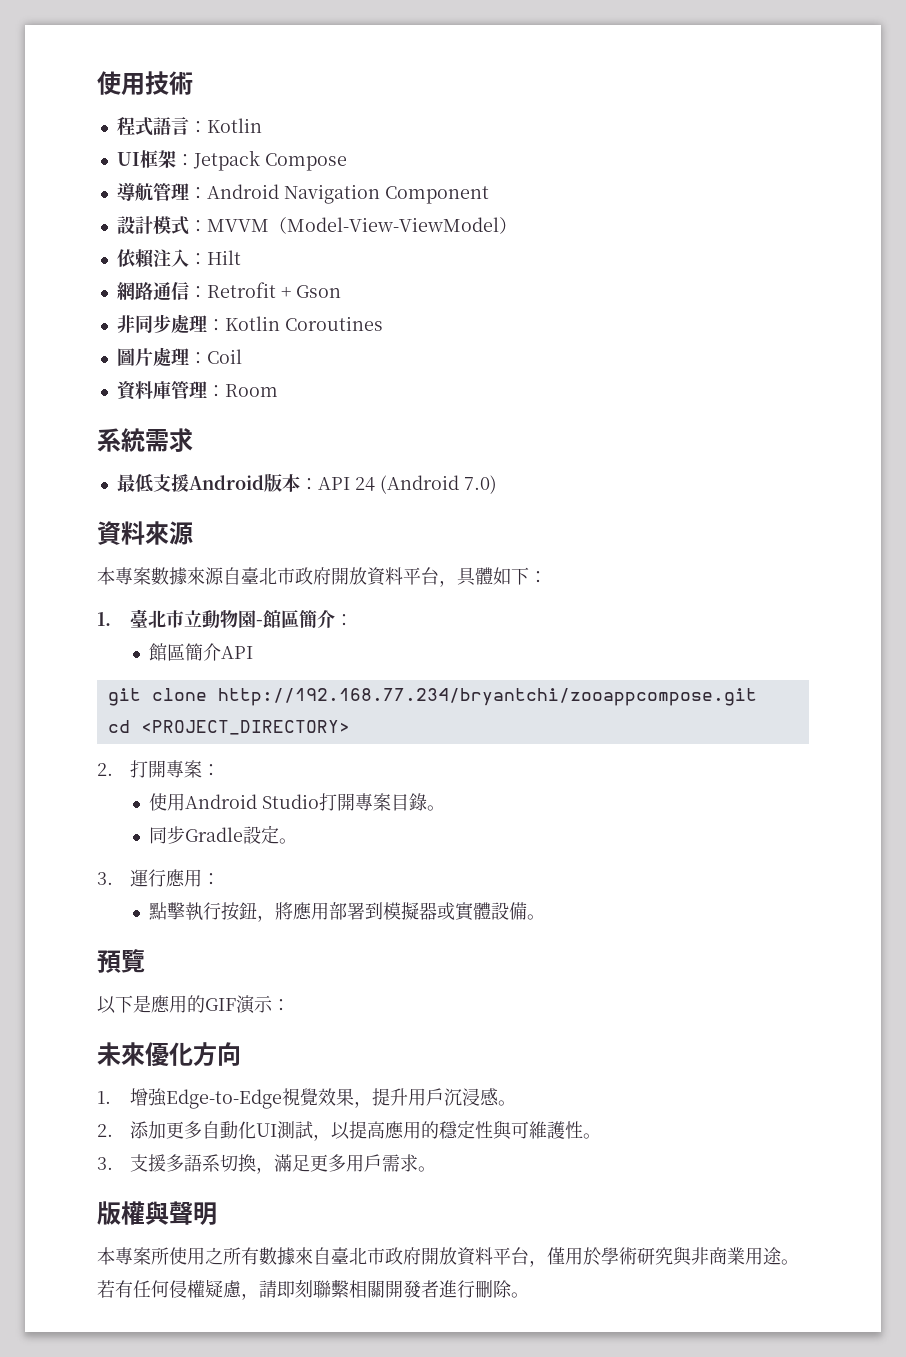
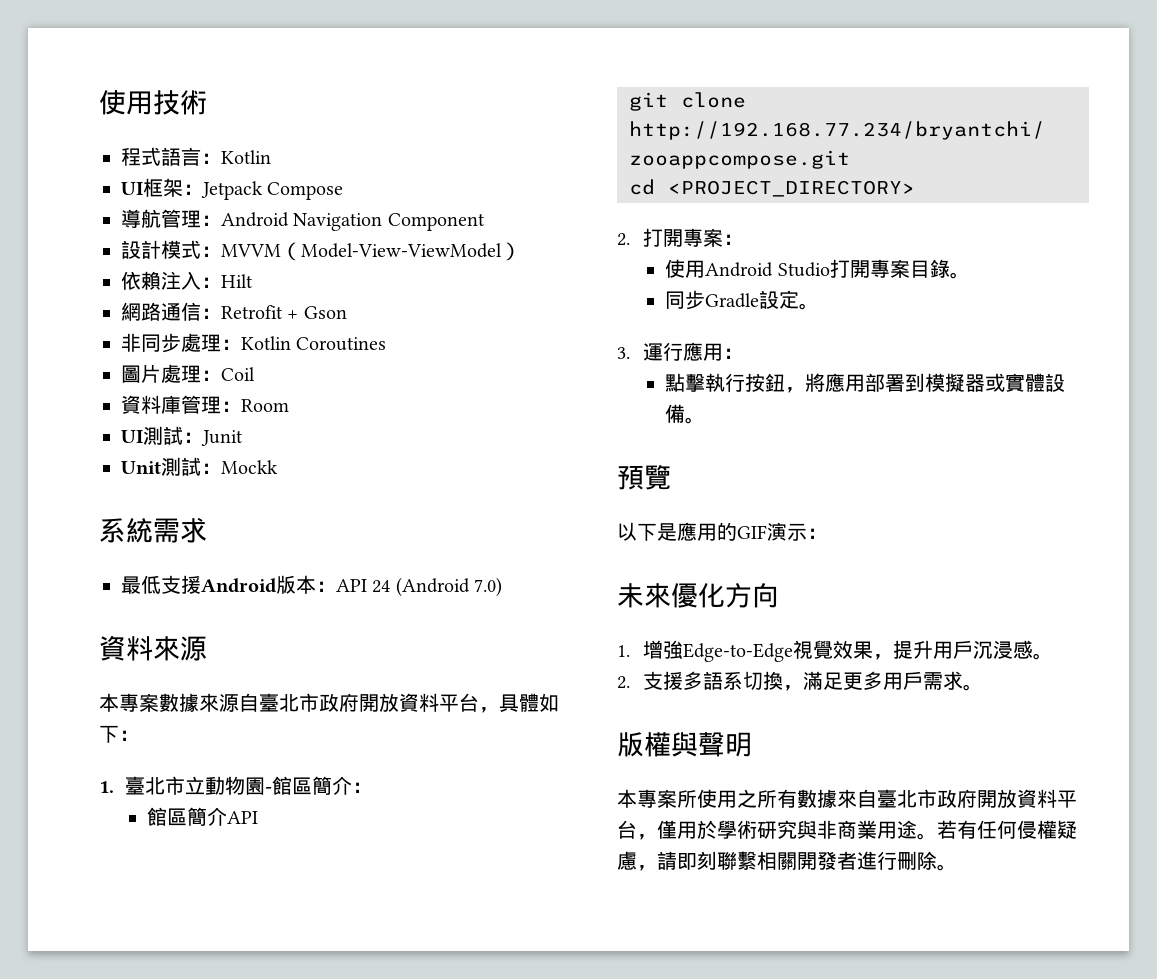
+ UI測試：Junit
+ Unit測試：Mockk
- 2.添加更多自動化UI測試，以提高應用的穩定性與可維護性。
- 3.支援多語系切換，滿足更多用戶需求。
+ 2.支援多語系切換，滿足更多用戶需求。

